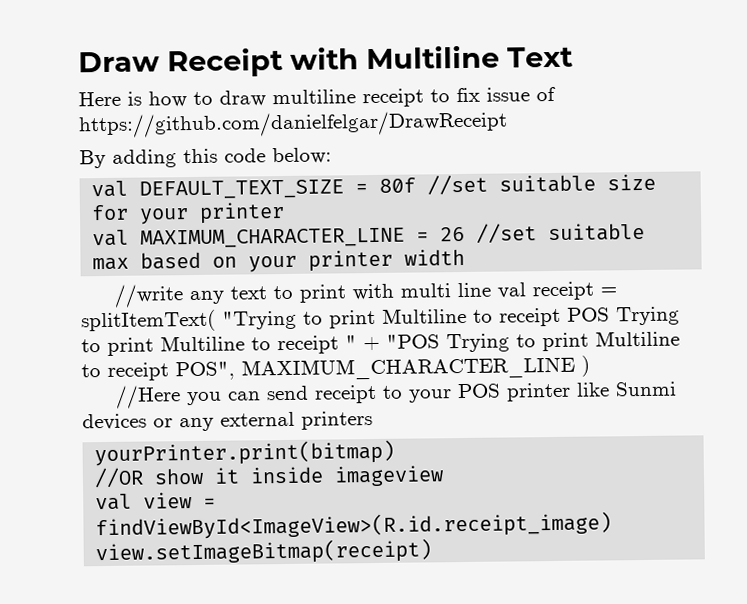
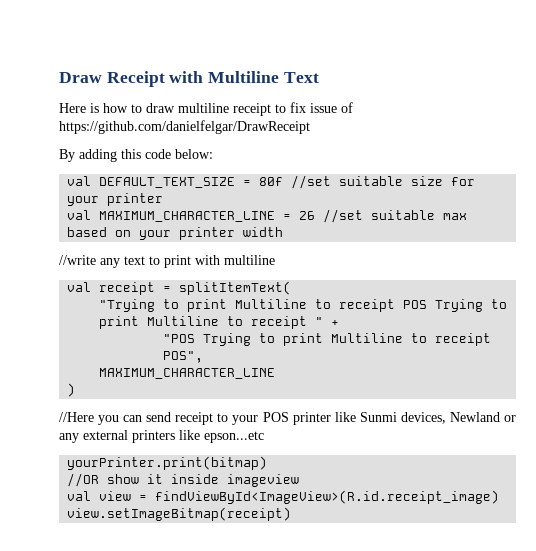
- //write any text to print with multi line val receipt = splitItemText( "Trying to print Multiline to receipt POS Trying to print Multiline to receipt " + "POS Trying to print Multiline to receipt POS", MAXIMUM_CHARACTER_LINE )
+ //write any text to print with multiline
+ val receipt = splitItemText(
+ "Trying to print Multiline to receipt POS Trying to print Multiline to receipt " +
+ "POS Trying to print Multiline to receipt POS",
+ MAXIMUM_CHARACTER_LINE
+ )
- //Here you can send receipt to your POS printer like Sunmi devices or any external printers
+ //Here you can send receipt to your POS printer like Sunmi devices, Newland or any external printers like epson...etc

